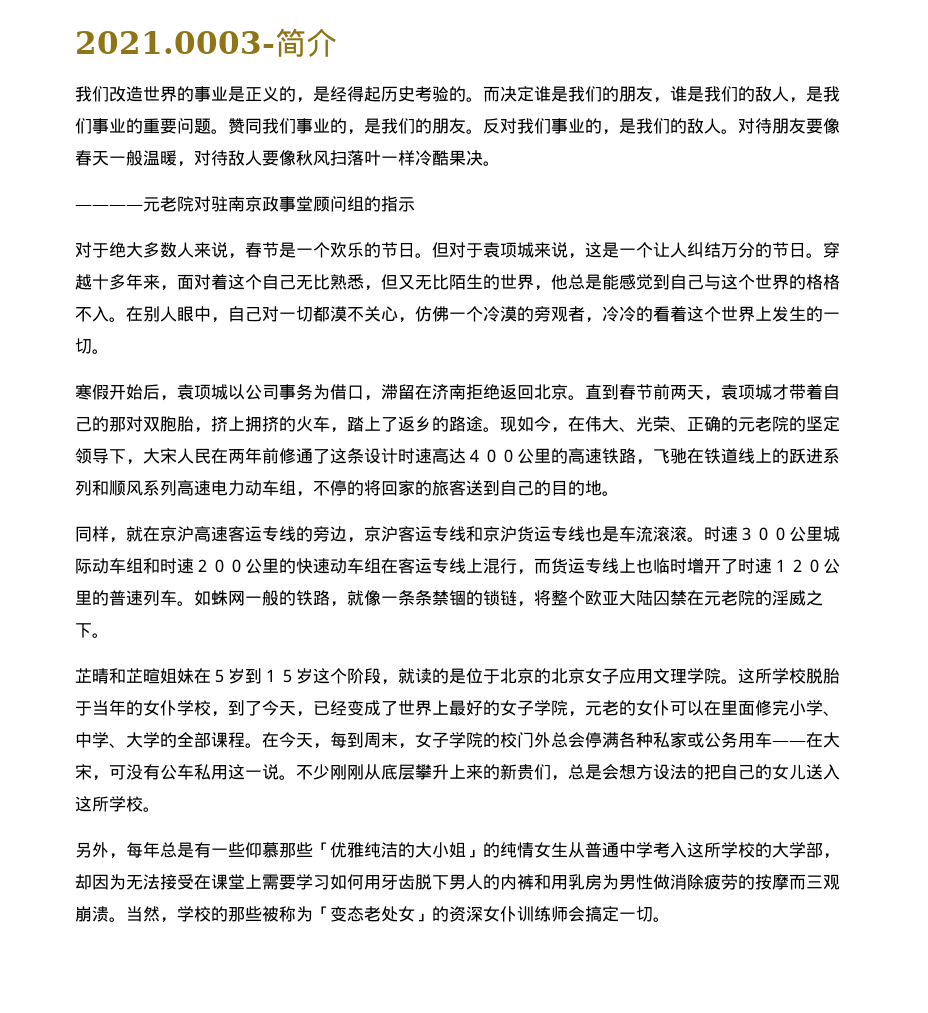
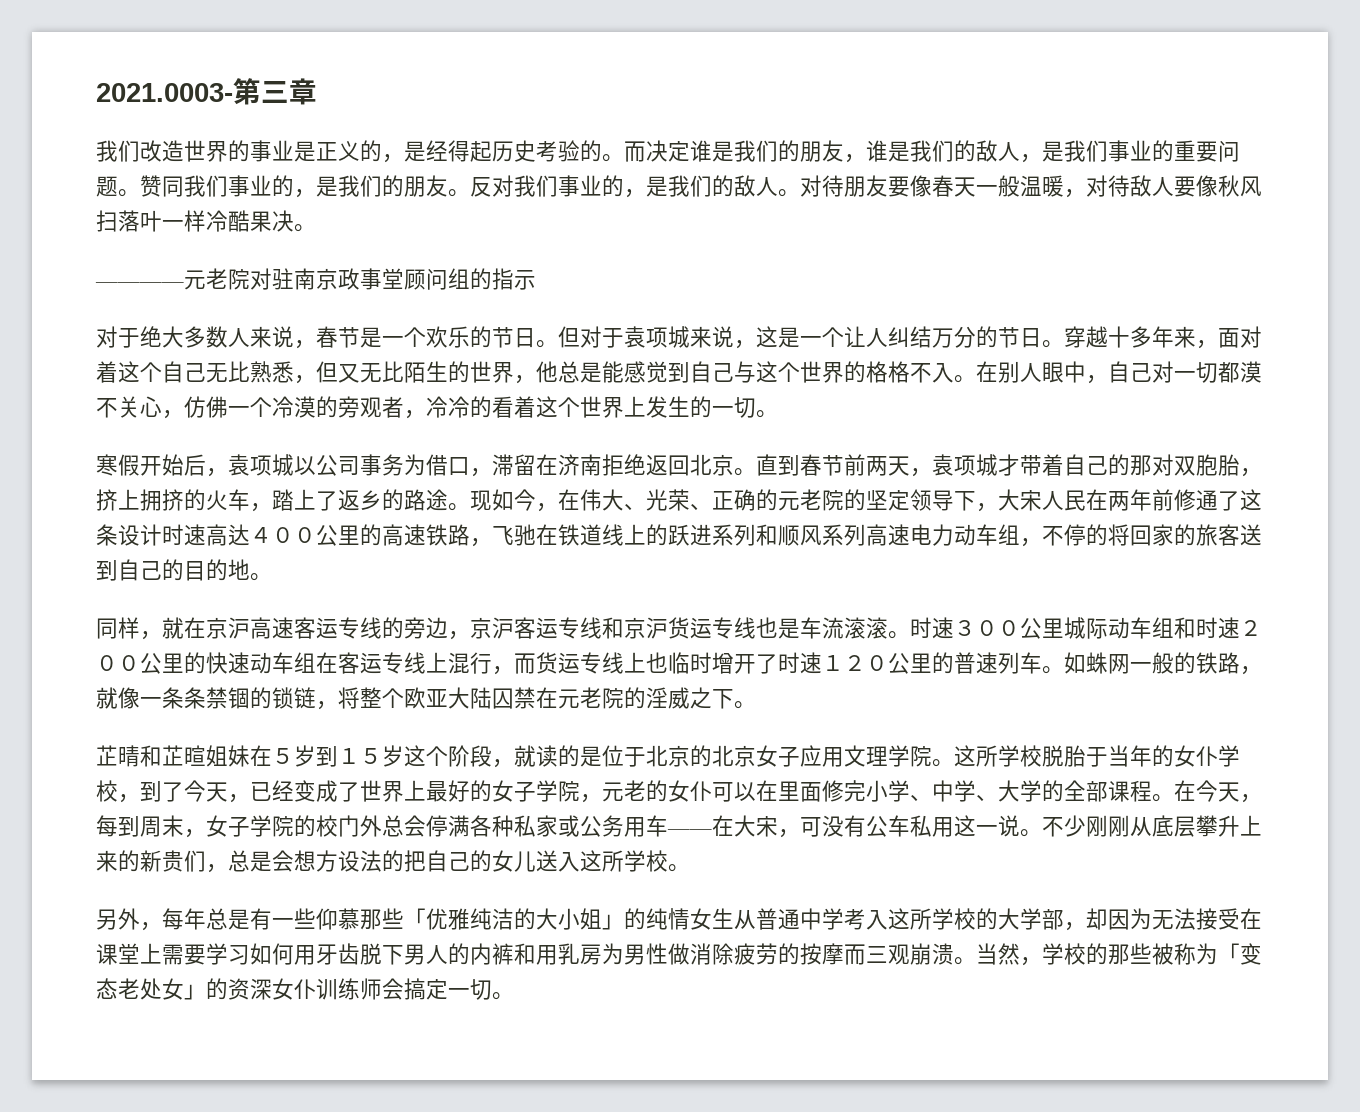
- 2021.0003-简介
+ 2021.0003-第三章

